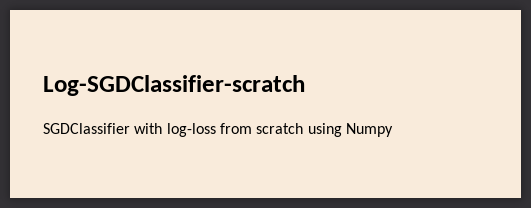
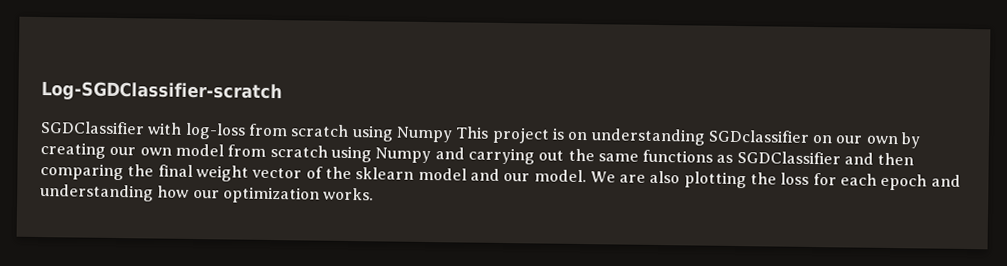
- SGDClassifier with log-loss from scratch using Numpy
+ SGDClassifier with log-loss from scratch using Numpy This project is on understanding SGDclassifier on our own by creating our own model from scratch using Numpy and carrying out the same functions as SGDClassifier and then comparing the final weight vector of the sklearn model and our model. We are also plotting the loss for each epoch and understanding how our optimization works.

